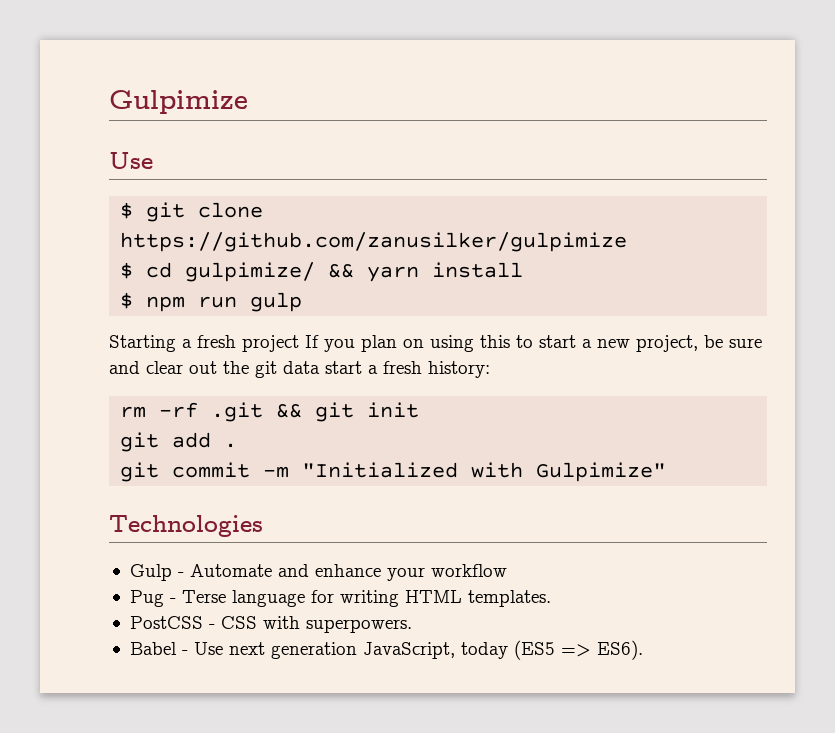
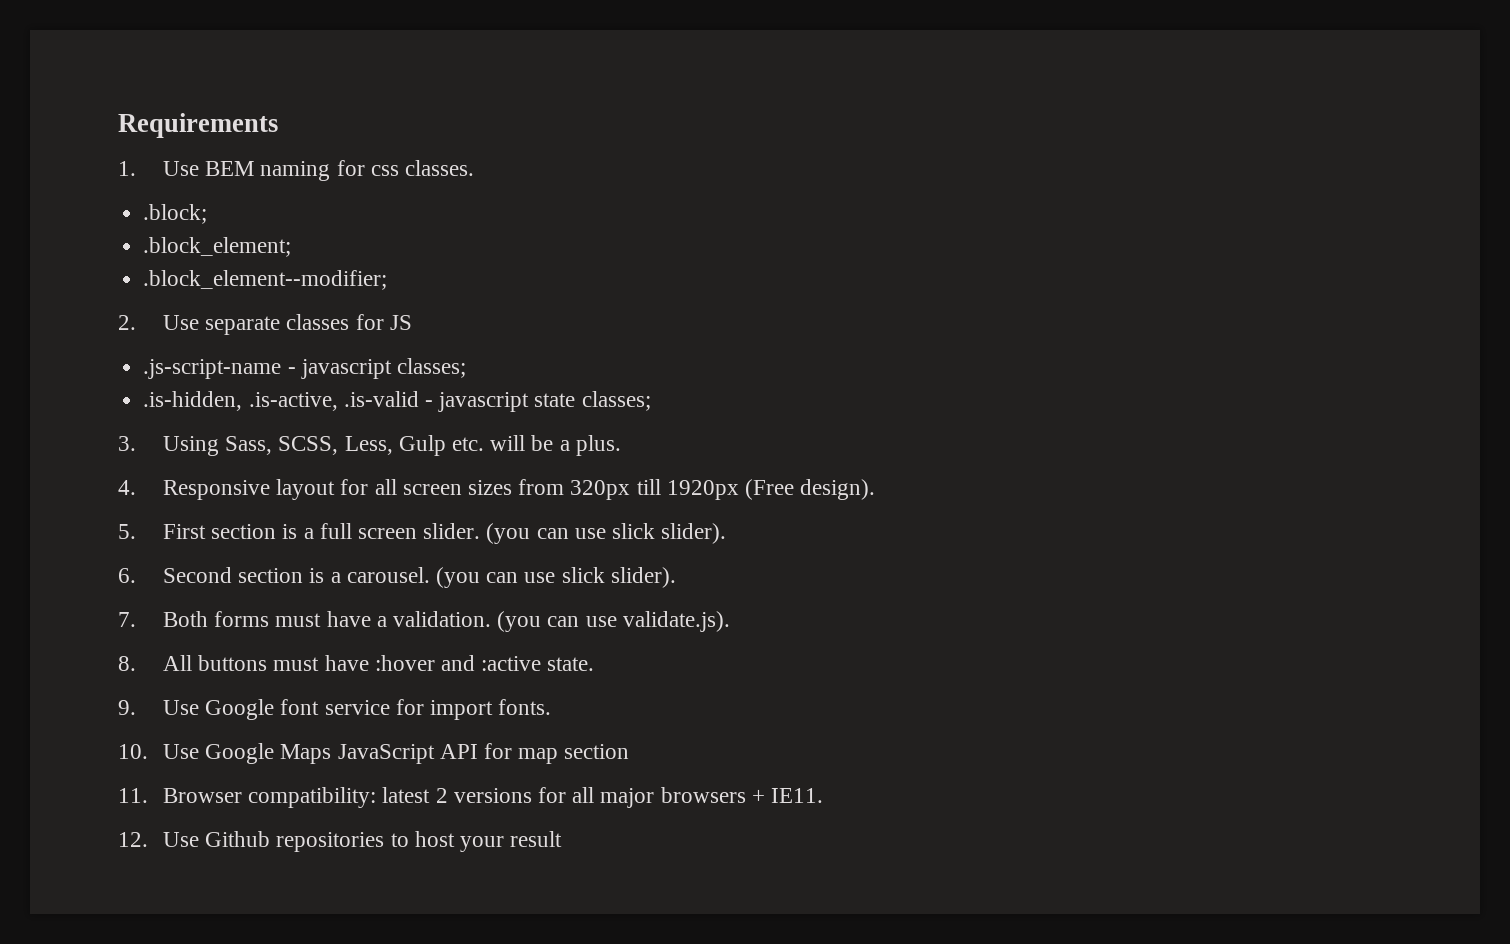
- Gulpimize
- Use
- $ git clone https://github.com/zanusilker/gulpimize
- $ cd gulpimize/ && yarn install
- $ npm run gulp
- Starting a fresh project If you plan on using this to start a new project, be sure and clear out the git data start a fresh history:
- rm -rf .git && git init
- git add .
- git commit -m "Initialized with Gulpimize"
- Technologies
- Gulp - Automate and enhance your workflow
- Pug - Terse language for writing HTML templates.
- PostCSS - CSS with superpowers.
- Babel - Use next generation JavaScript, today (ES5 => ES6).
+ Requirements
+ 1. Use BEM naming for css classes.
+ .block;
+ .block_element;
+ .block_element--modifier;
+ 2. Use separate classes for JS
+ .js-script-name - javascript classes;
+ .is-hidden, .is-active, .is-valid - javascript state classes;
+ 3. Using Sass, SCSS, Less, Gulp etc. will be a plus.
+ 4. Responsive layout for all screen sizes from 320px till 1920px (Free design).
+ 5. First section is a full screen slider. (you can use slick slider).
+ 6. Second section is a carousel. (you can use slick slider).
+ 7. Both forms must have a validation. (you can use validate.js).
+ 8. All buttons must have :hover and :active state.
+ 9. Use Google font service for import fonts.
+ 10. Use Google Maps JavaScript API for map section
+ 11. Browser compatibility: latest 2 versions for all major browsers + IE11.
+ 12. Use Github repositories to host your result

